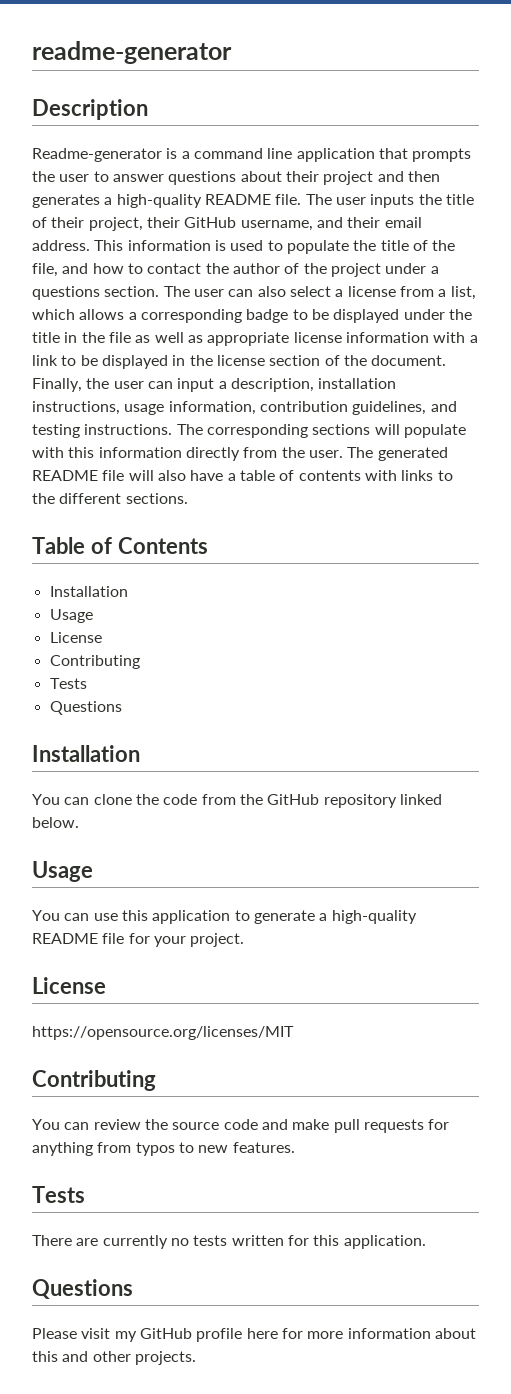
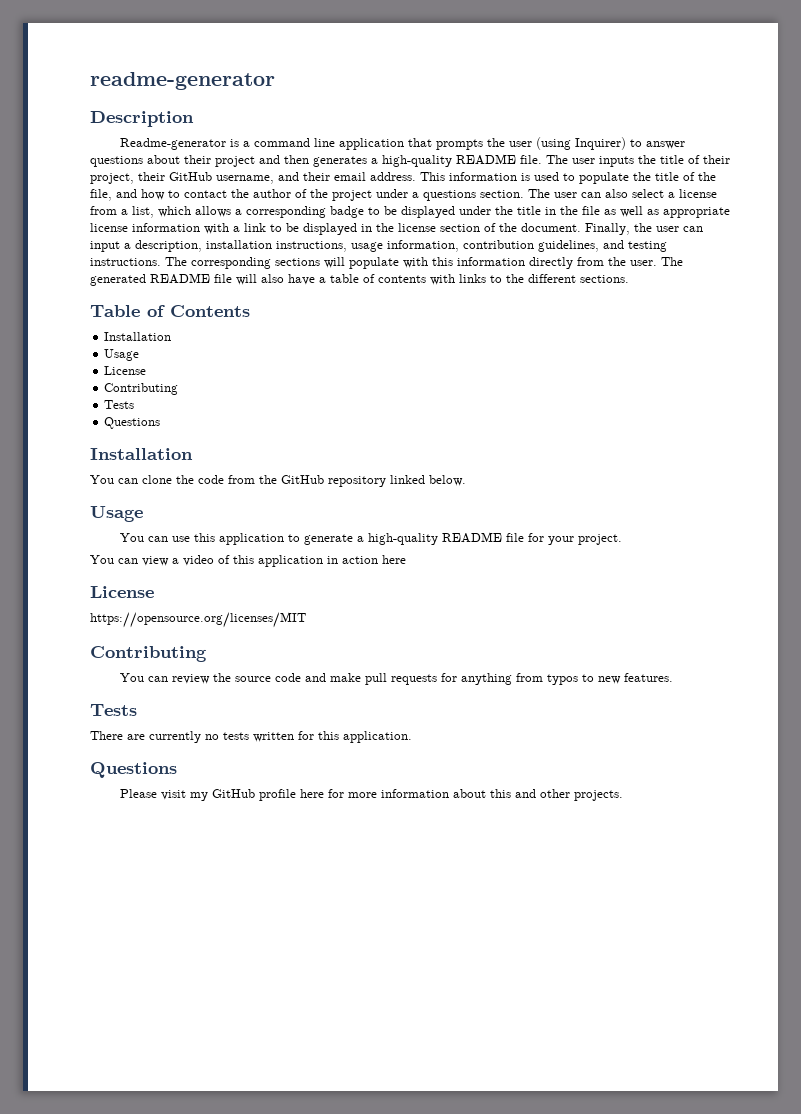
- Readme-generator is a command line application that prompts the user to answer questions about their project and then generates a high-quality README file.
+ Readme-generator is a command line application that prompts the user (using Inquirer) to answer questions about their project and then generates a high-quality README file.
+ You can view a video of this application in action here

